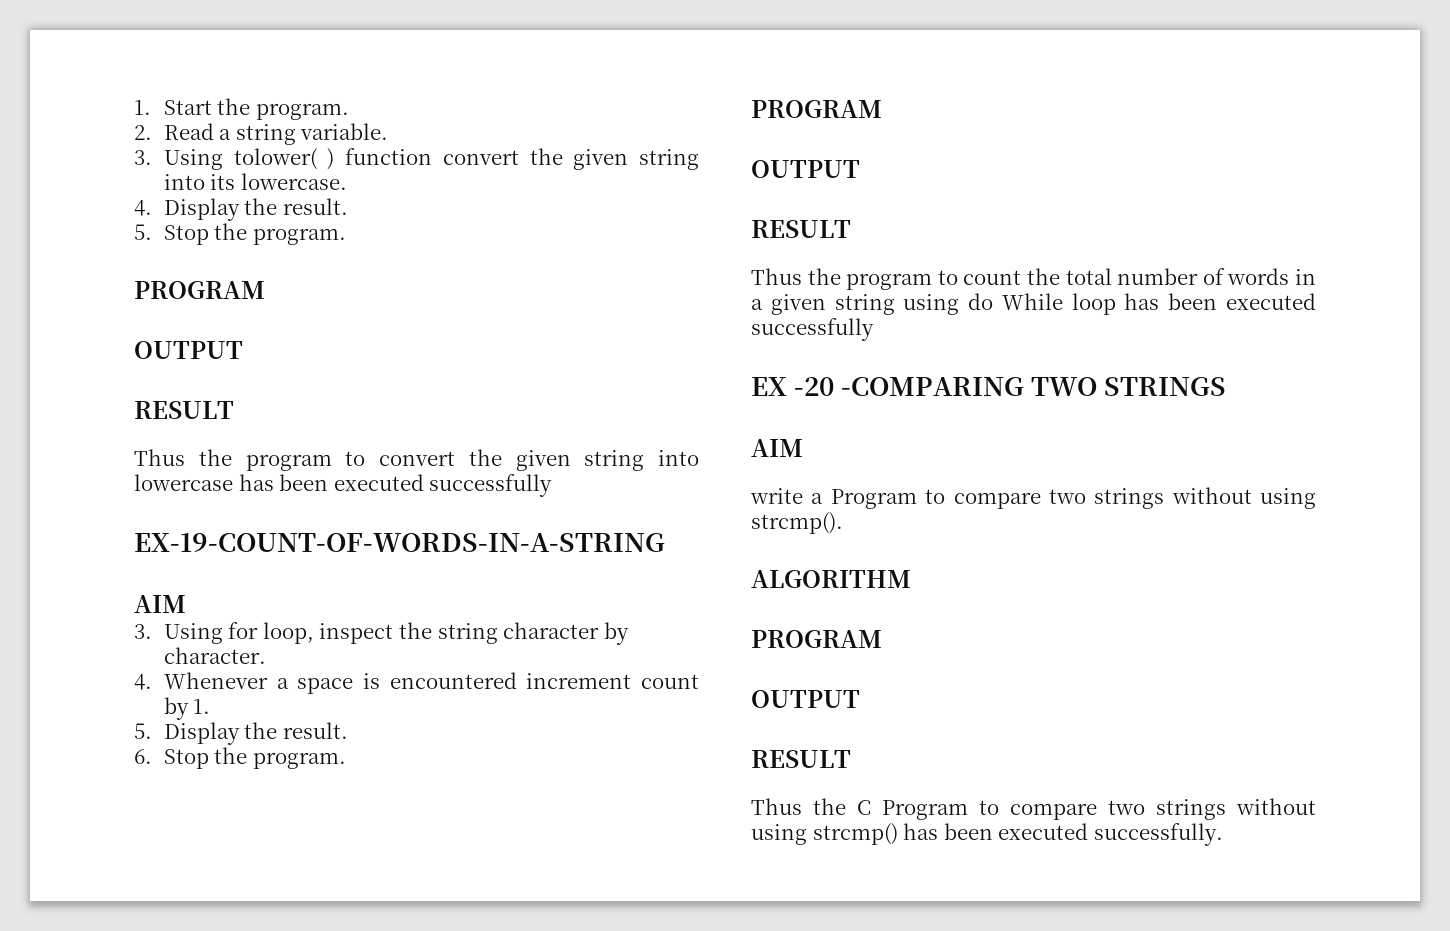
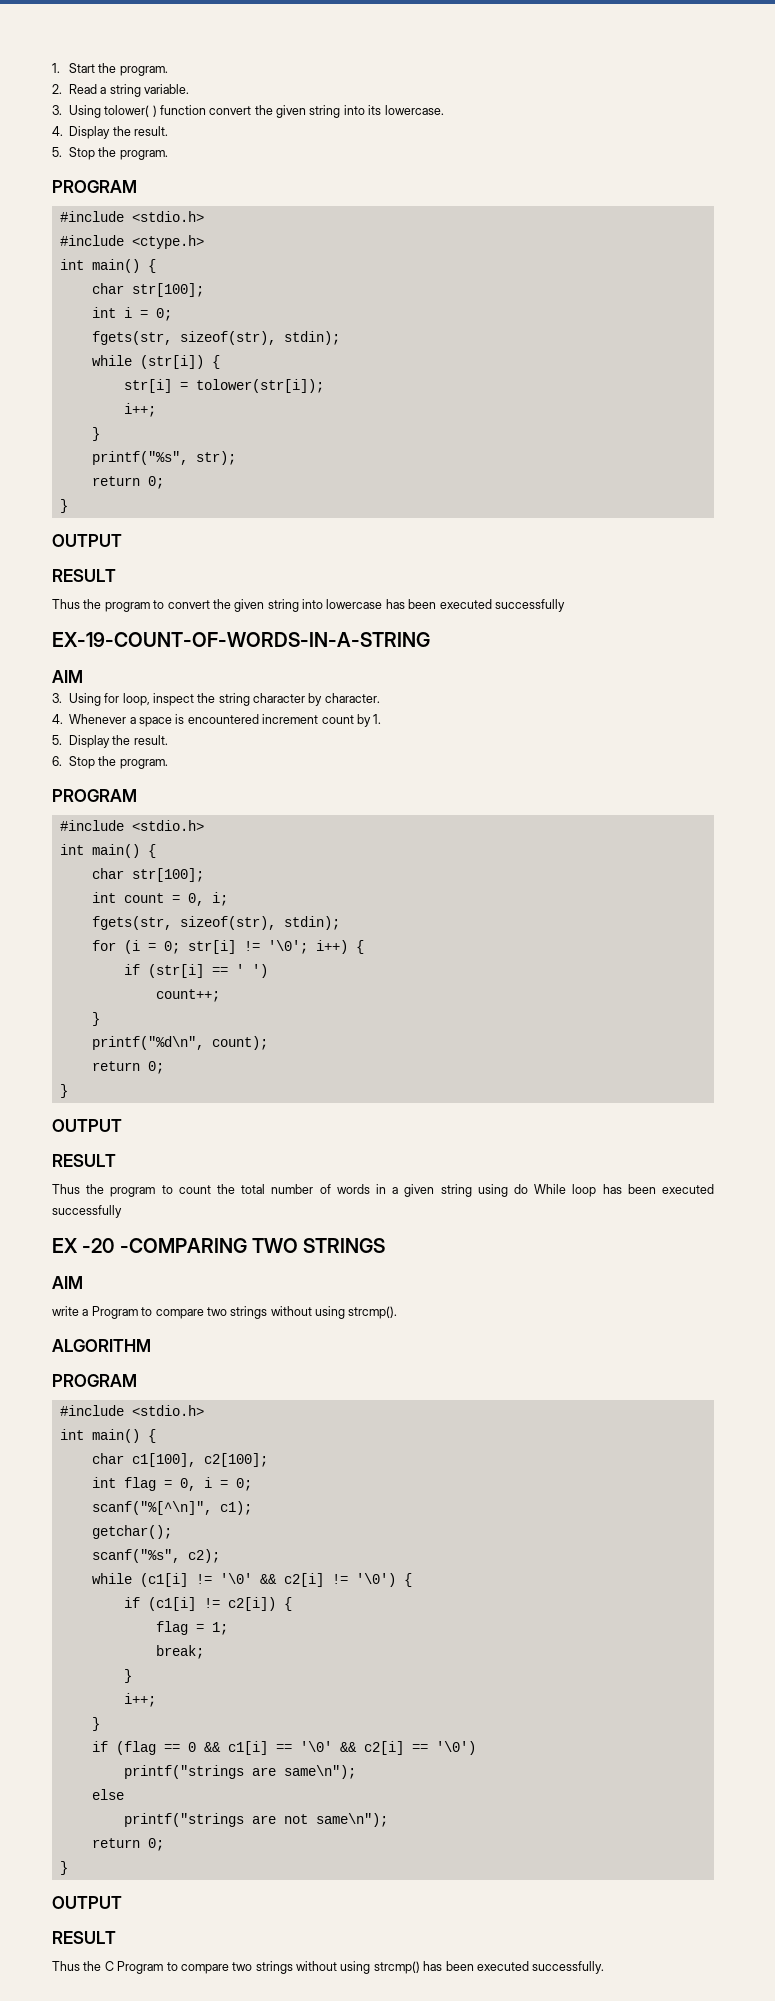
  5. Stop the program.
  PROGRAM
+ #include <stdio.h>
+ #include <ctype.h>
+ int main() {
+ char str[100];
+ int i = 0;
+ fgets(str, sizeof(str), stdin);
+ while (str[i]) {
+ str[i] = tolower(str[i]);
+ i++;
+ }
+ printf("%s", str);
+ return 0;
+ }
  6. Stop the program.
  PROGRAM
+ #include <stdio.h>
+ int main() {
+ char str[100];
+ int count = 0, i;
+ fgets(str, sizeof(str), stdin);
+ for (i = 0; str[i] != '\0'; i++) {
+ if (str[i] == ' ')
+ count++;
+ }
+ printf("%d\n", count);
+ return 0;
+ }
  ALGORITHM
  PROGRAM
+ #include <stdio.h>
+ int main() {
+ char c1[100], c2[100];
+ int flag = 0, i = 0;
+ scanf("%[^\n]", c1);
+ getchar();
+ scanf("%s", c2);
+ while (c1[i] != '\0' && c2[i] != '\0') {
+ if (c1[i] != c2[i]) {
+ flag = 1;
+ break;
+ }
+ i++;
+ }
+ if (flag == 0 && c1[i] == '\0' && c2[i] == '\0')
+ printf("strings are same\n");
+ else
+ printf("strings are not same\n");
+ return 0;
+ }

